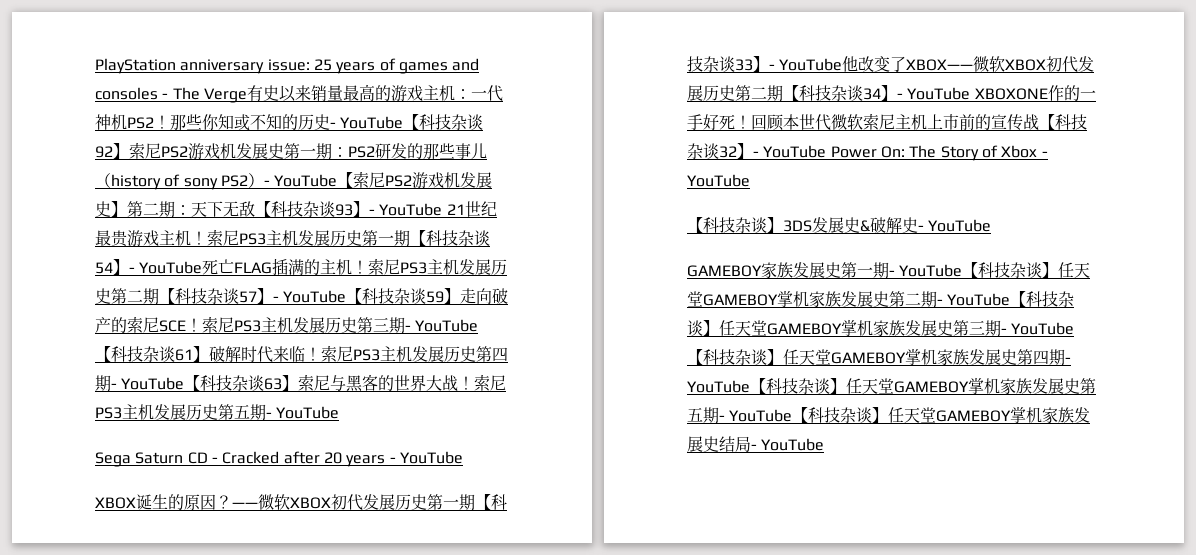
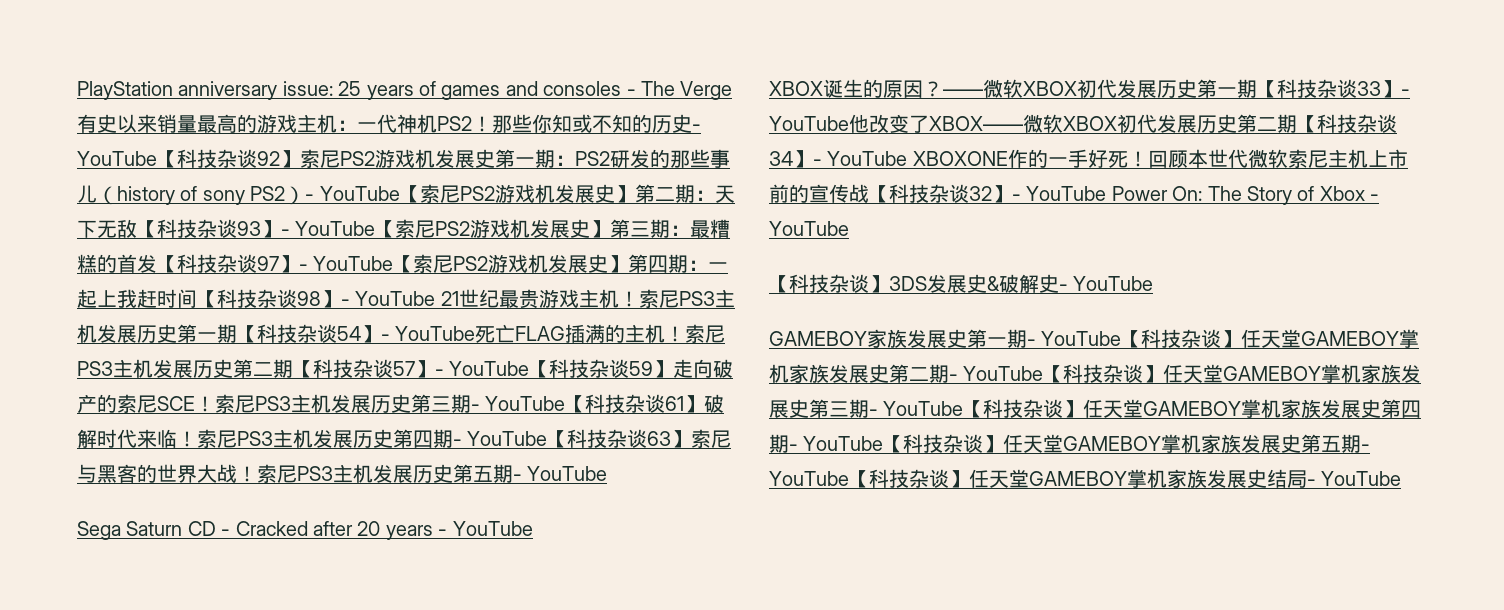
- 那些你知或不知的历史- YouTube【科技杂谈92】索尼PS2游戏机发展史第一期：PS2研发的那些事儿（history of sony PS2）- YouTube【索尼PS2游戏机发展史】第二期：天下无敌【科技杂谈93】- YouTube 21世纪最贵游戏主机！
+ 那些你知或不知的历史- YouTube【科技杂谈92】索尼PS2游戏机发展史第一期：PS2研发的那些事儿（history of sony PS2）- YouTube【索尼PS2游戏机发展史】第二期：天下无敌【科技杂谈93】- YouTube【索尼PS2游戏机发展史】第三期：最糟糕的首发【科技杂谈97】- YouTube【索尼PS2游戏机发展史】第四期：一起上我赶时间【科技杂谈98】- YouTube 21世纪最贵游戏主机！

